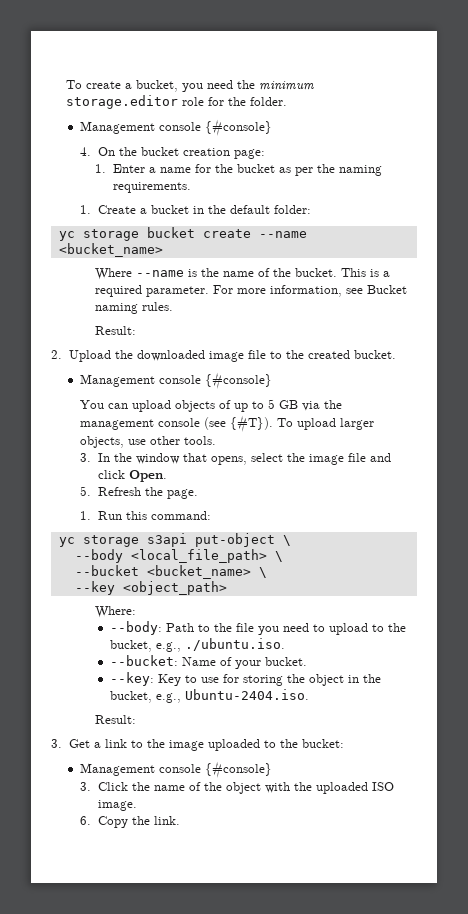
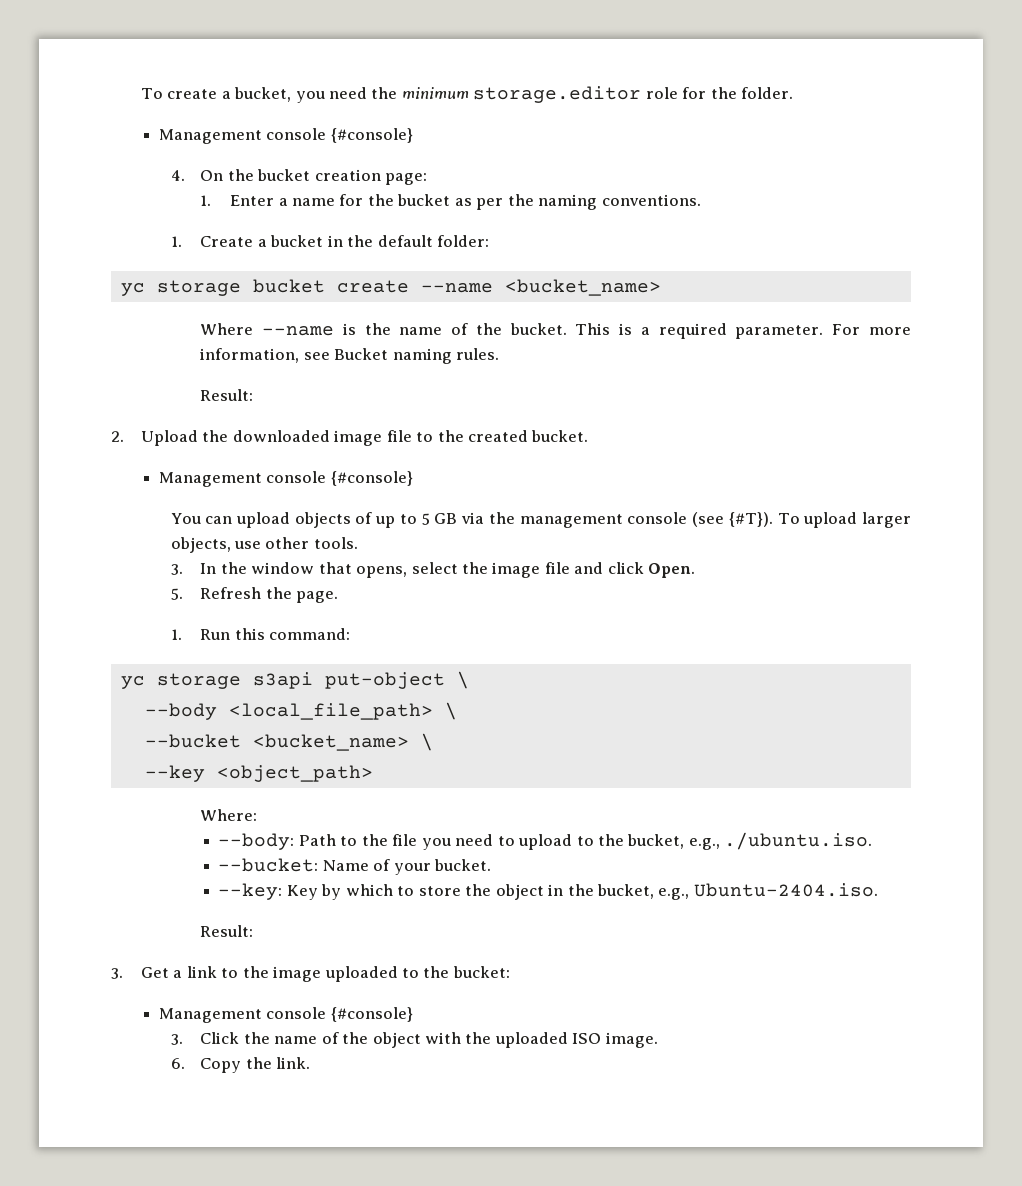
- 1. Enter a name for the bucket as per the naming requirements.
+ 1. Enter a name for the bucket as per the naming conventions.
- --key: Key to use for storing the object in the bucket, e.g., Ubuntu-2404.iso.
+ --key: Key by which to store the object in the bucket, e.g., Ubuntu-2404.iso.

